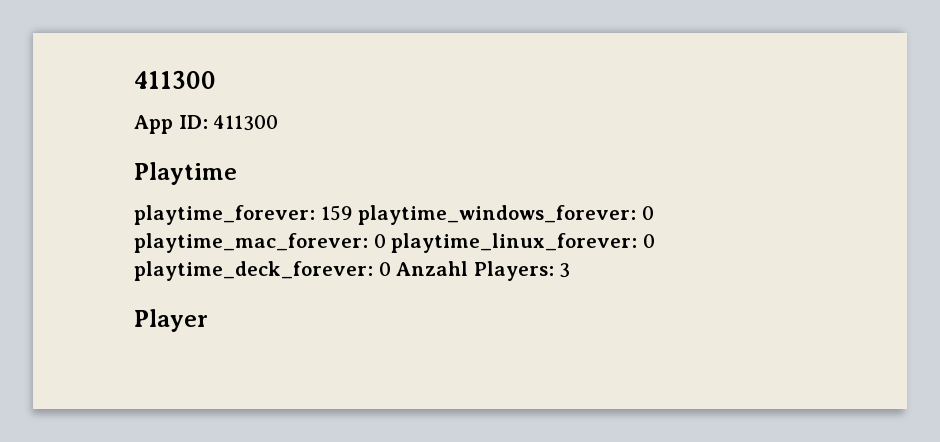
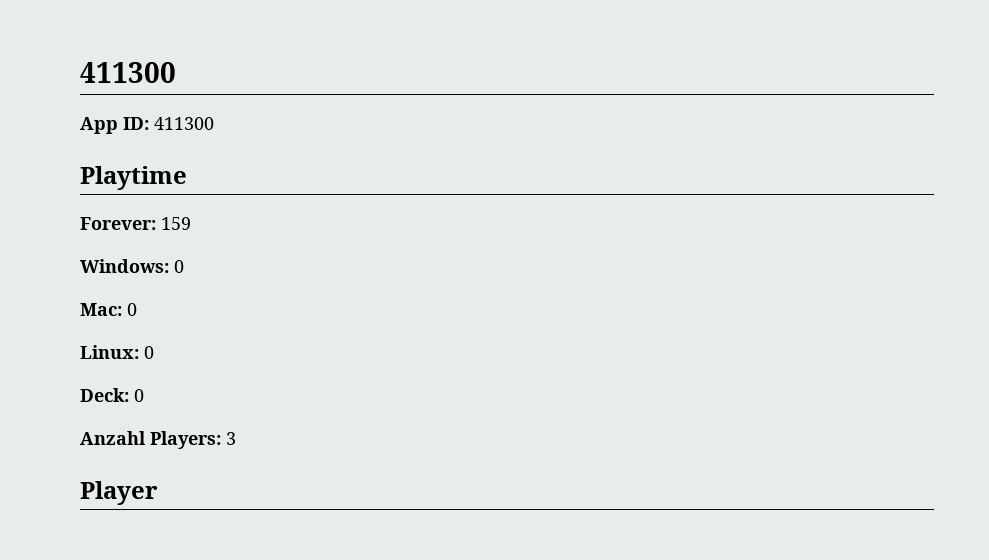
- playtime_forever: 159 playtime_windows_forever: 0 playtime_mac_forever: 0 playtime_linux_forever: 0 playtime_deck_forever: 0 Anzahl Players: 3
+ Forever: 159
+ Windows: 0
+ Mac: 0
+ Linux: 0
+ Deck: 0
+ Anzahl Players: 3

